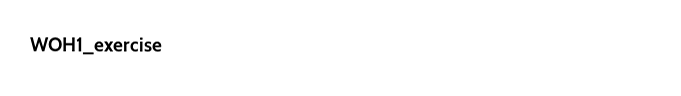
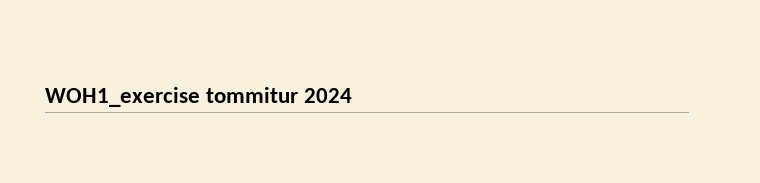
- WOH1_exercise
+ WOH1_exercise tommitur 2024

